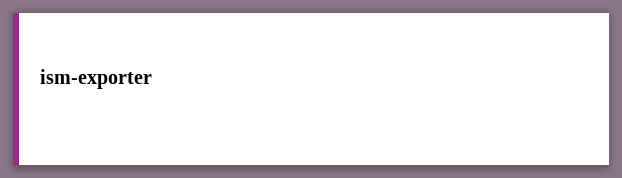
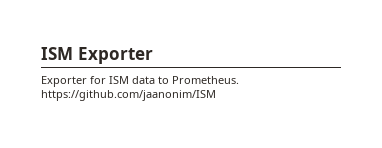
- ism-exporter
+ ISM Exporter
+ Exporter for ISM data to Prometheus. https://github.com/jaanonim/ISM

